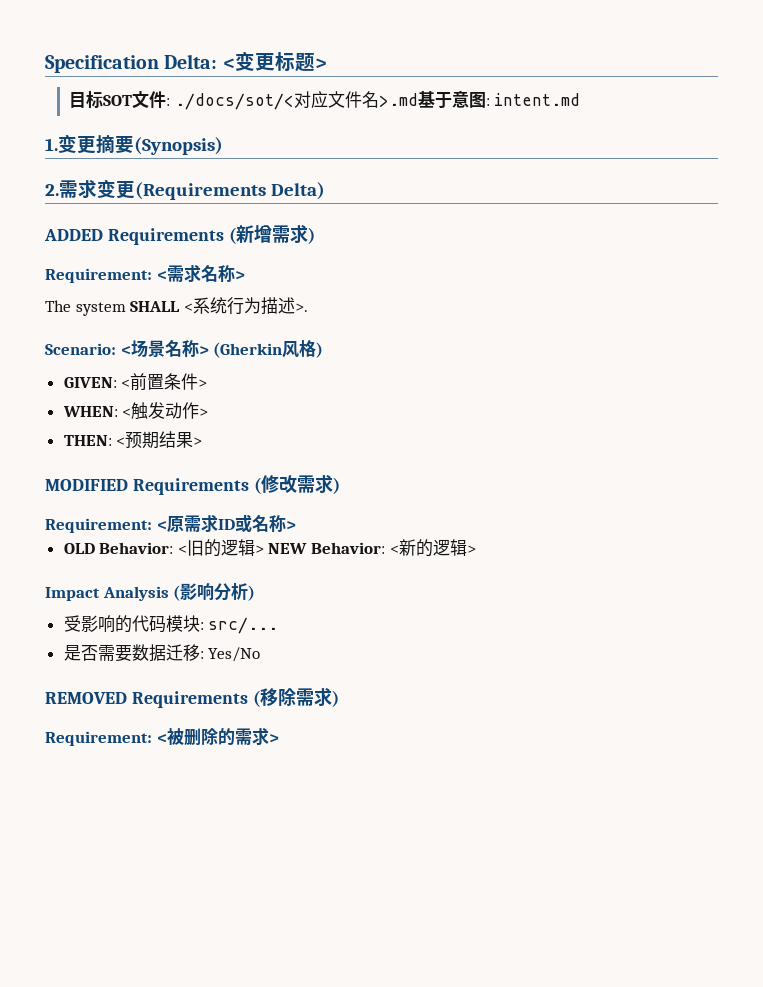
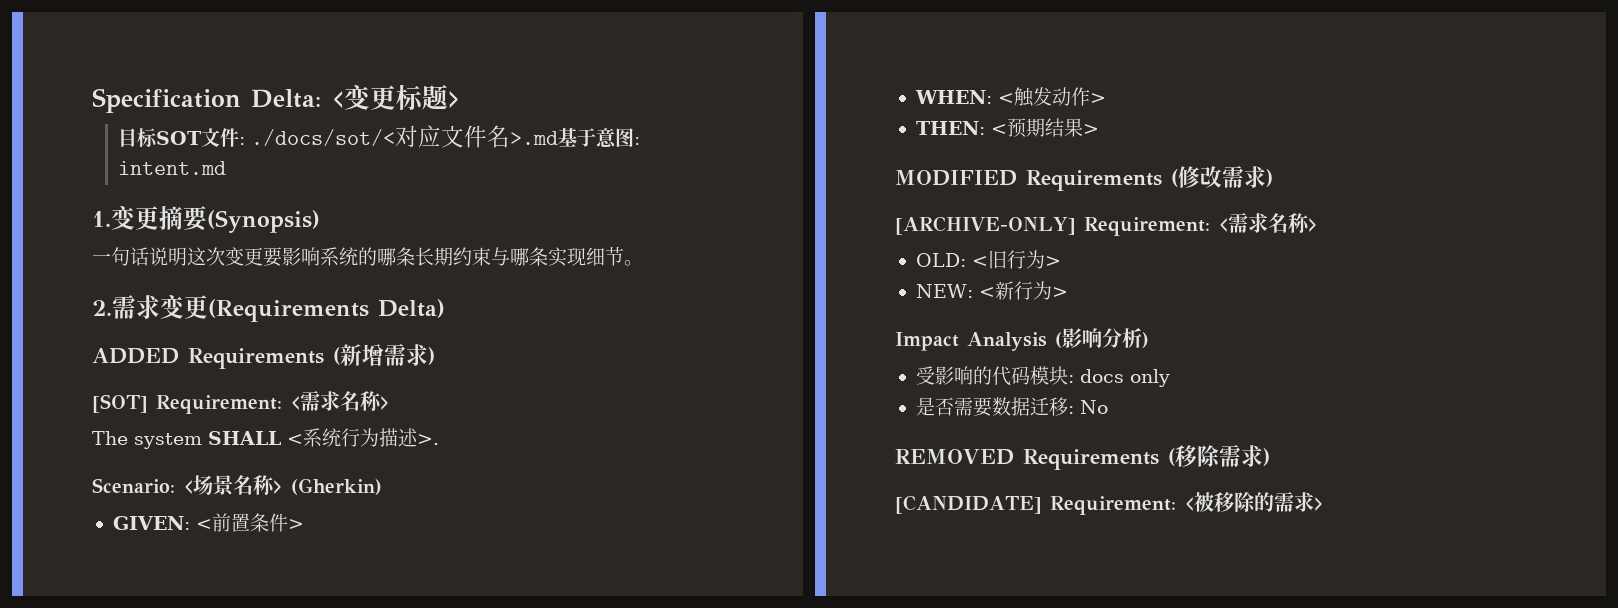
+ 一句话说明这次变更要影响系统的哪条长期约束与哪条实现细节。
- Requirement: <需求名称>
+ [SOT] Requirement: <需求名称>
- Scenario: <场景名称> (Gherkin风格)
+ Scenario: <场景名称> (Gherkin)
- Requirement: <原需求ID或名称>
- OLD Behavior: <旧的逻辑> NEW Behavior: <新的逻辑>
+ [ARCHIVE-ONLY] Requirement: <需求名称>
+ OLD: <旧行为>
+ NEW: <新行为>
- 受影响的代码模块: src/...
+ 受影响的代码模块: docs only
- 是否需要数据迁移: Yes/No
+ 是否需要数据迁移: No
- Requirement: <被删除的需求>
+ [CANDIDATE] Requirement: <被移除的需求>

